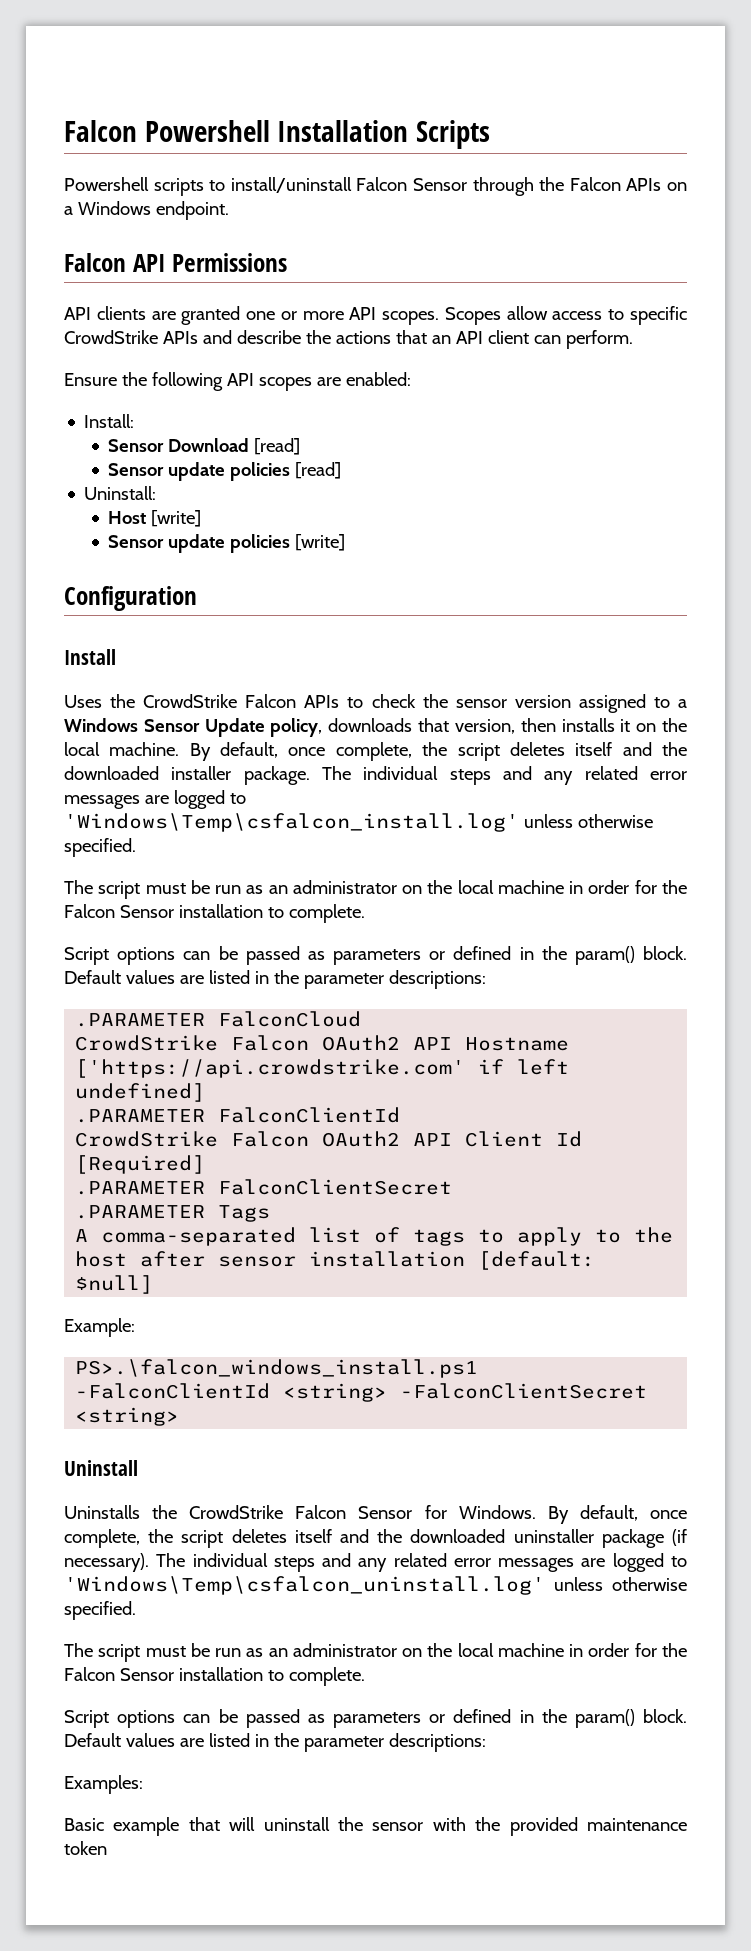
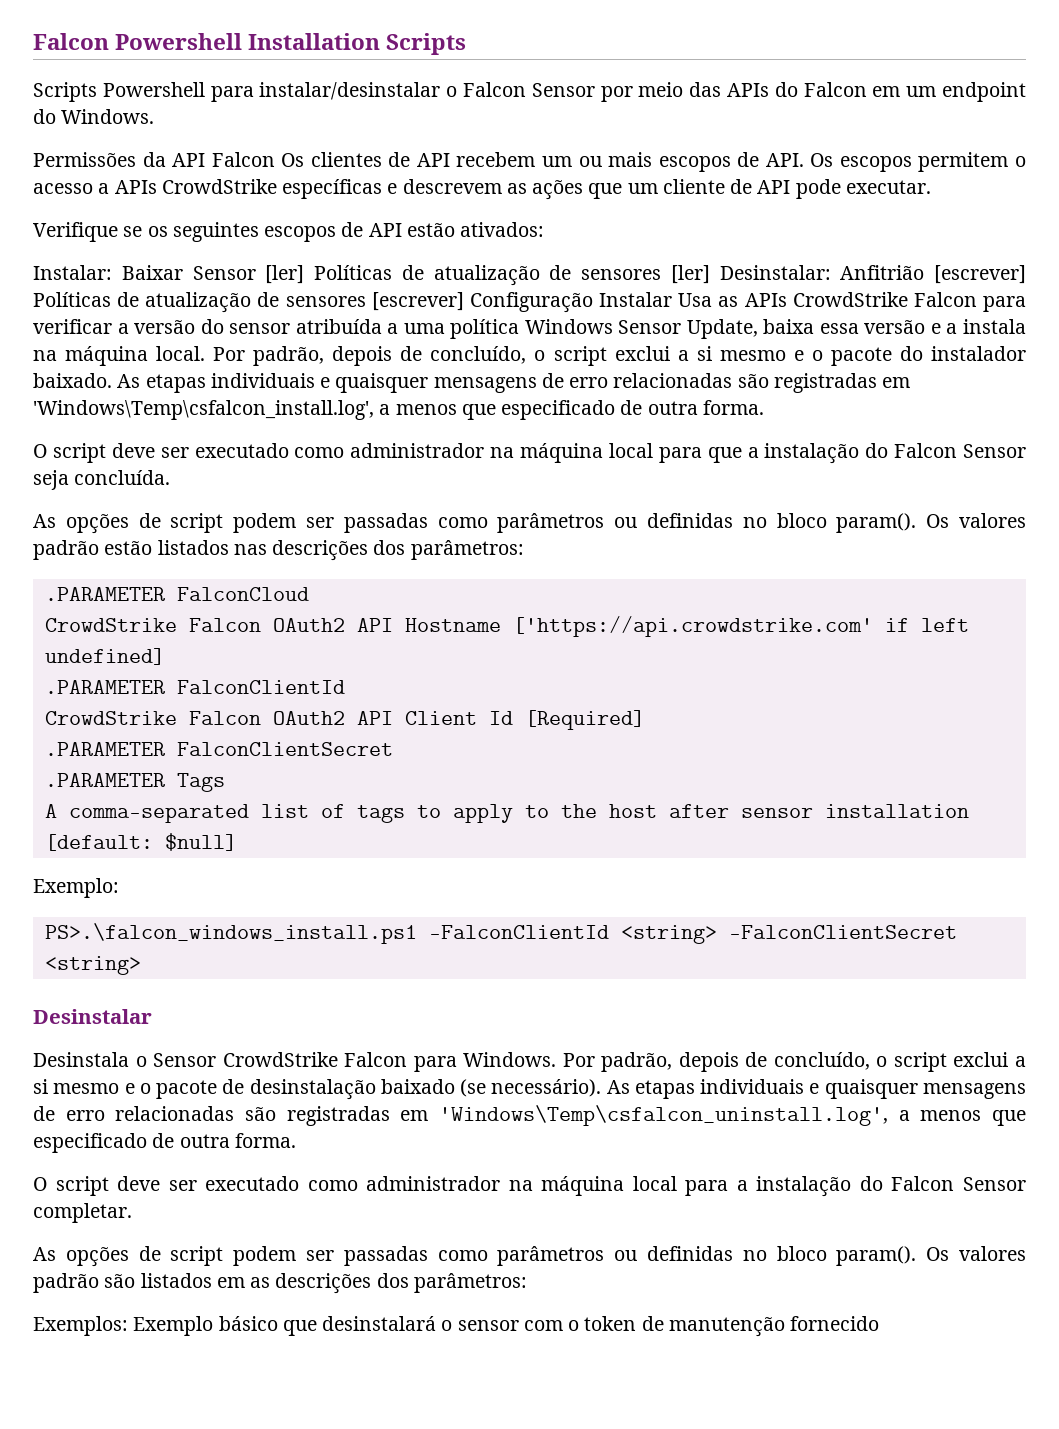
- Powershell scripts to install/uninstall Falcon Sensor through the Falcon APIs on a Windows endpoint.
- Falcon API Permissions
- API clients are granted one or more API scopes. Scopes allow access to specific CrowdStrike APIs and describe the actions that an API client can perform.
- Ensure the following API scopes are enabled:
- Install:
- Sensor Download [read]
- Sensor update policies [read]
- Uninstall:
- Host [write]
- Sensor update policies [write]
- Configuration
- Install
- Uses the CrowdStrike Falcon APIs to check the sensor version assigned to a Windows Sensor Update policy, downloads that version, then installs it on the local machine. By default, once complete, the script deletes itself and the downloaded installer package. The individual steps and any related error messages are logged to 'Windows\Temp\csfalcon_install.log' unless otherwise specified.
- The script must be run as an administrator on the local machine in order for the Falcon Sensor installation to complete.
- Script options can be passed as parameters or defined in the param() block. Default values are listed in the parameter descriptions:
+ Scripts Powershell para instalar/desinstalar o Falcon Sensor por meio das APIs do Falcon em um endpoint do Windows.
+ Permissões da API Falcon Os clientes de API recebem um ou mais escopos de API. Os escopos permitem o acesso a APIs CrowdStrike específicas e descrevem as ações que um cliente de API pode executar.
+ Verifique se os seguintes escopos de API estão ativados:
+ Instalar: Baixar Sensor [ler] Políticas de atualização de sensores [ler] Desinstalar: Anfitrião [escrever] Políticas de atualização de sensores [escrever] Configuração Instalar Usa as APIs CrowdStrike Falcon para verificar a versão do sensor atribuída a uma política Windows Sensor Update, baixa essa versão e a instala na máquina local. Por padrão, depois de concluído, o script exclui a si mesmo e o pacote do instalador baixado. As etapas individuais e quaisquer mensagens de erro relacionadas são registradas em 'Windows\Temp\csfalcon_install.log', a menos que especificado de outra forma.
+ O script deve ser executado como administrador na máquina local para que a instalação do Falcon Sensor seja concluída.
+ As opções de script podem ser passadas como parâmetros ou definidas no bloco param(). Os valores padrão estão listados nas descrições dos parâmetros:
- Example:
+ Exemplo:
- Uninstall
- Uninstalls the CrowdStrike Falcon Sensor for Windows. By default, once complete, the script deletes itself and the downloaded uninstaller package (if necessary). The individual steps and any related error messages are logged to 'Windows\Temp\csfalcon_uninstall.log' unless otherwise specified.
- The script must be run as an administrator on the local machine in order for the Falcon Sensor installation to complete.
- Script options can be passed as parameters or defined in the param() block. Default values are listed in the parameter descriptions:
- Examples:
- Basic example that will uninstall the sensor with the provided maintenance token
+ Desinstalar
+ Desinstala o Sensor CrowdStrike Falcon para Windows. Por padrão, depois de concluído, o script exclui a si mesmo e o pacote de desinstalação baixado (se necessário). As etapas individuais e quaisquer mensagens de erro relacionadas são registradas em 'Windows\Temp\csfalcon_uninstall.log', a menos que especificado de outra forma.
+ O script deve ser executado como administrador na máquina local para a instalação do Falcon Sensor completar.
+ As opções de script podem ser passadas como parâmetros ou definidas no bloco param(). Os valores padrão são listados em as descrições dos parâmetros:
+ Exemplos: Exemplo básico que desinstalará o sensor com o token de manutenção fornecido

